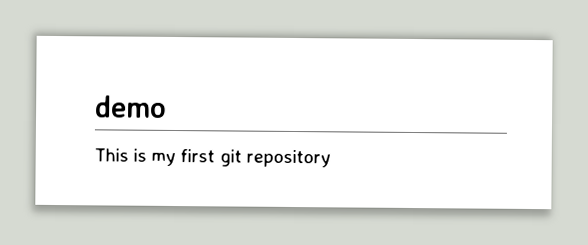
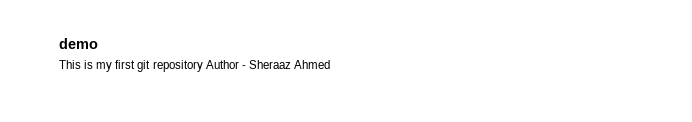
- This is my first git repository
+ This is my first git repository Author - Sheraaz Ahmed

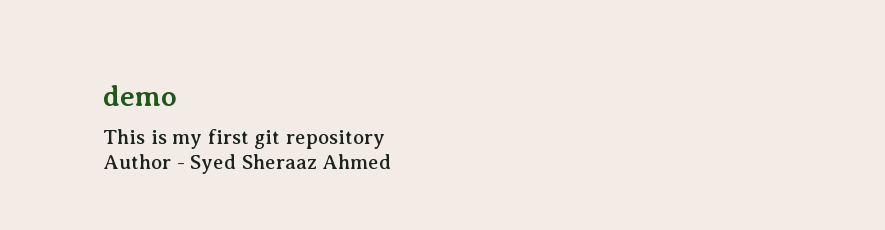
- This is my first git repository Author - Sheraaz Ahmed
+ This is my first git repository
+ Author - Syed Sheraaz Ahmed

